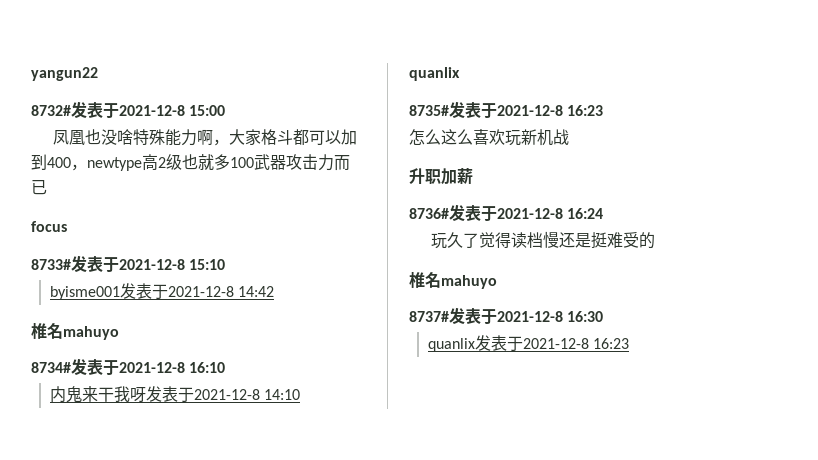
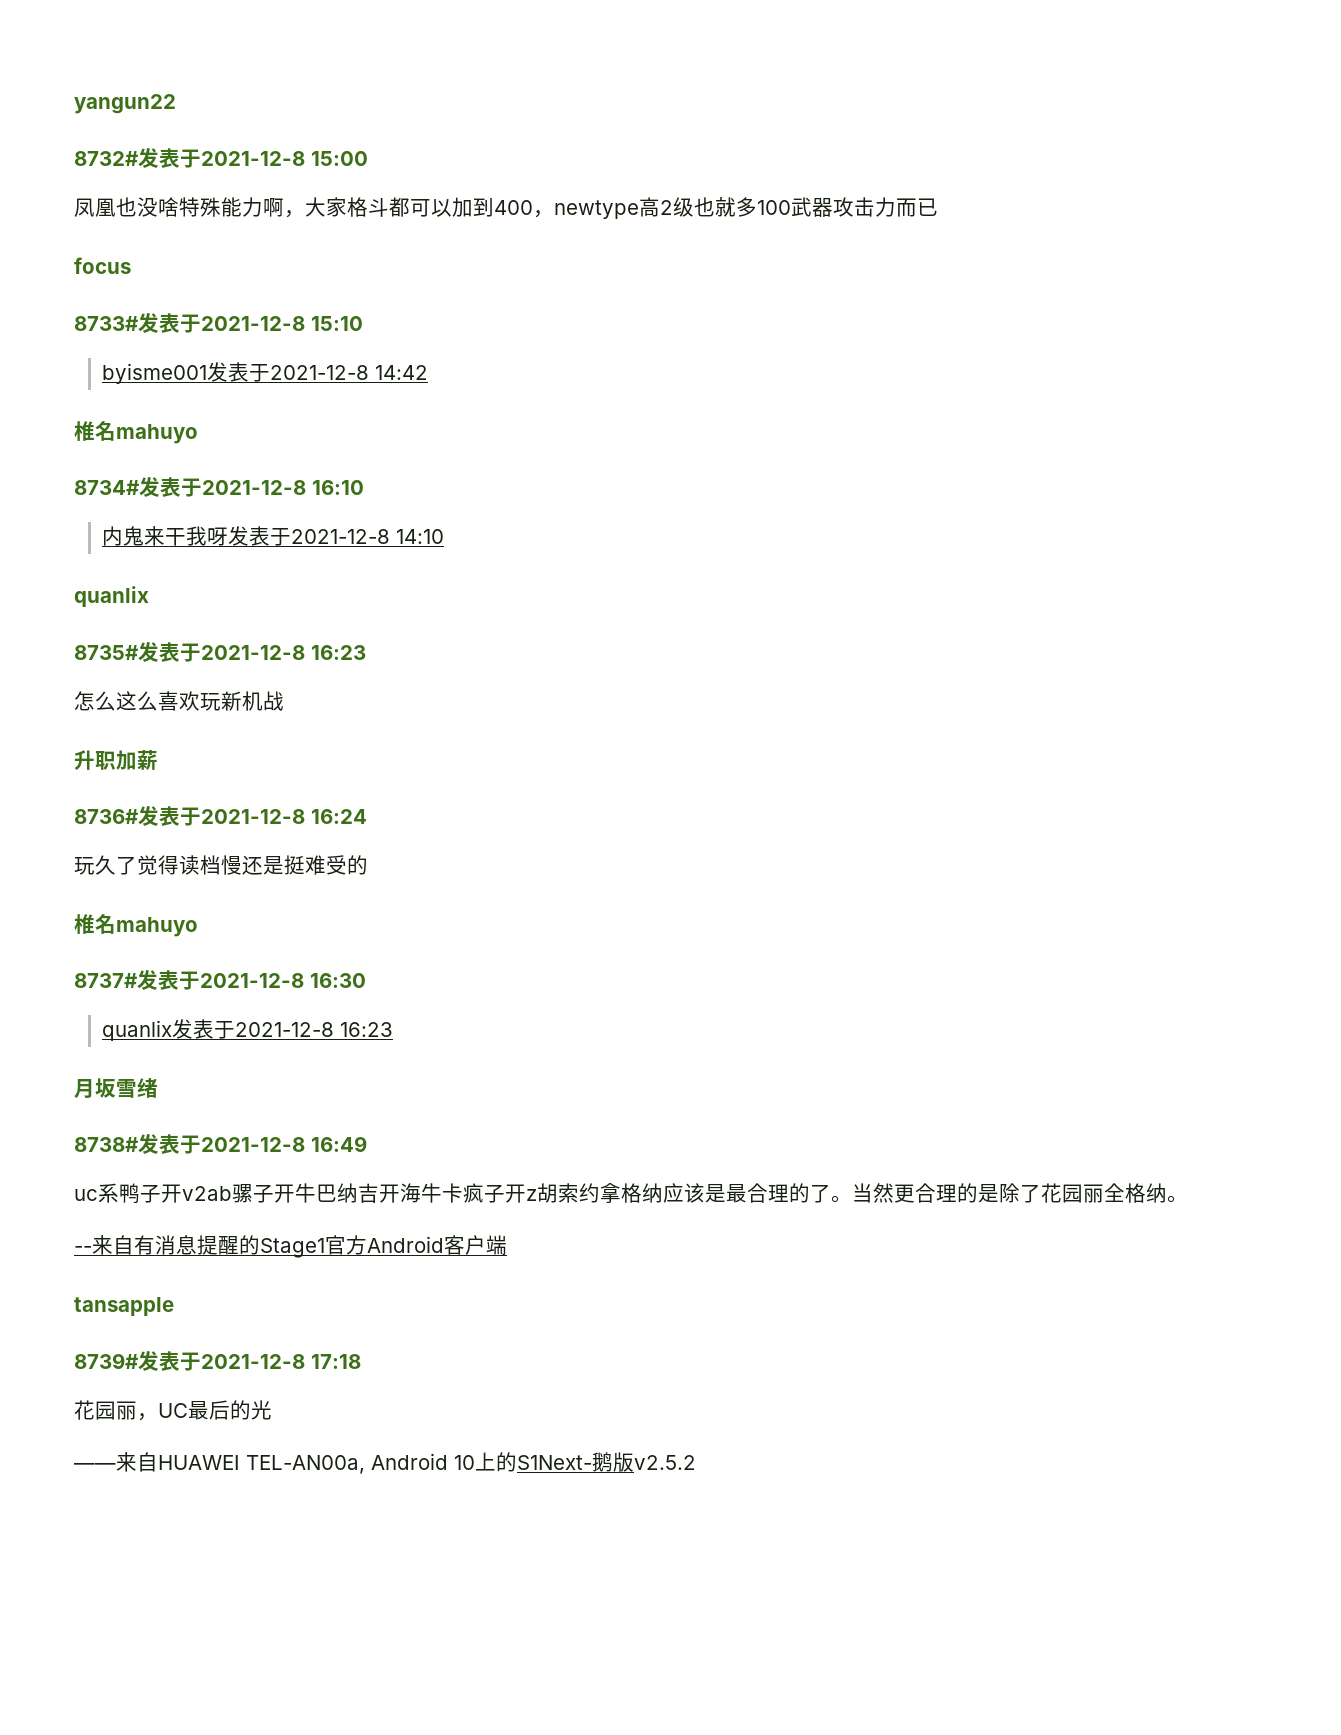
+ 月坂雪绪
+ 8738#发表于2021-12-8 16:49
+ uc系鸭子开v2ab骡子开牛巴纳吉开海牛卡疯子开z胡索约拿格纳应该是最合理的了。当然更合理的是除了花园丽全格纳。
+ --来自有消息提醒的Stage1官方Android客户端
+ tansapple
+ 8739#发表于2021-12-8 17:18
+ 花园丽，UC最后的光
+ ——来自HUAWEI TEL-AN00a, Android 10上的S1Next-鹅版v2.5.2

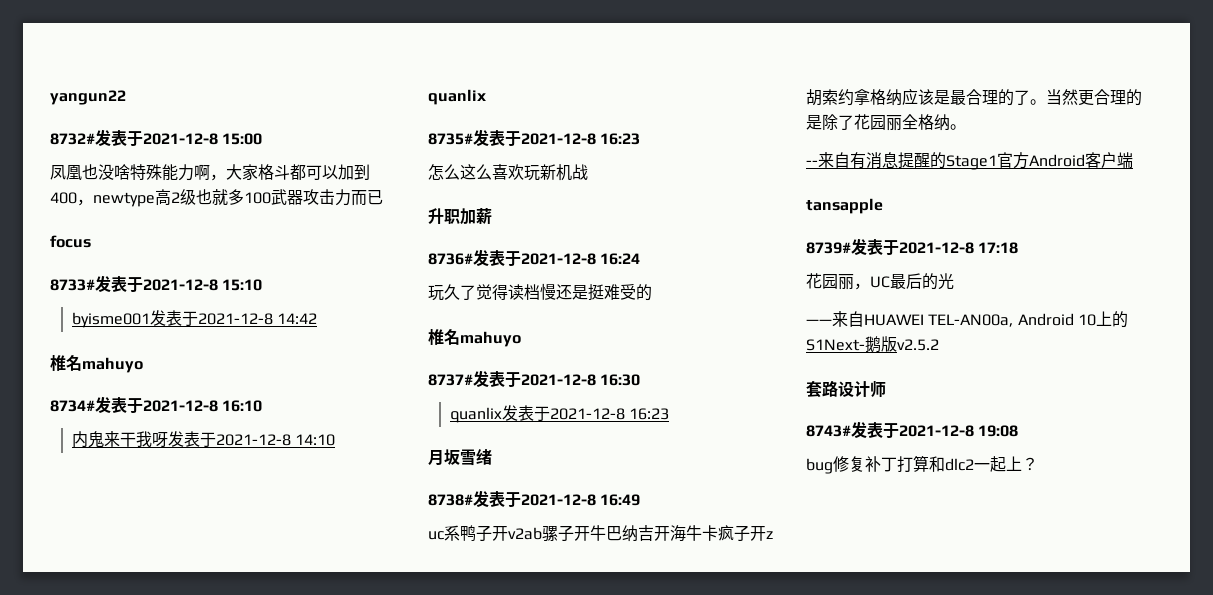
+ 套路设计师
+ 8743#发表于2021-12-8 19:08
+ bug修复补丁打算和dlc2一起上？

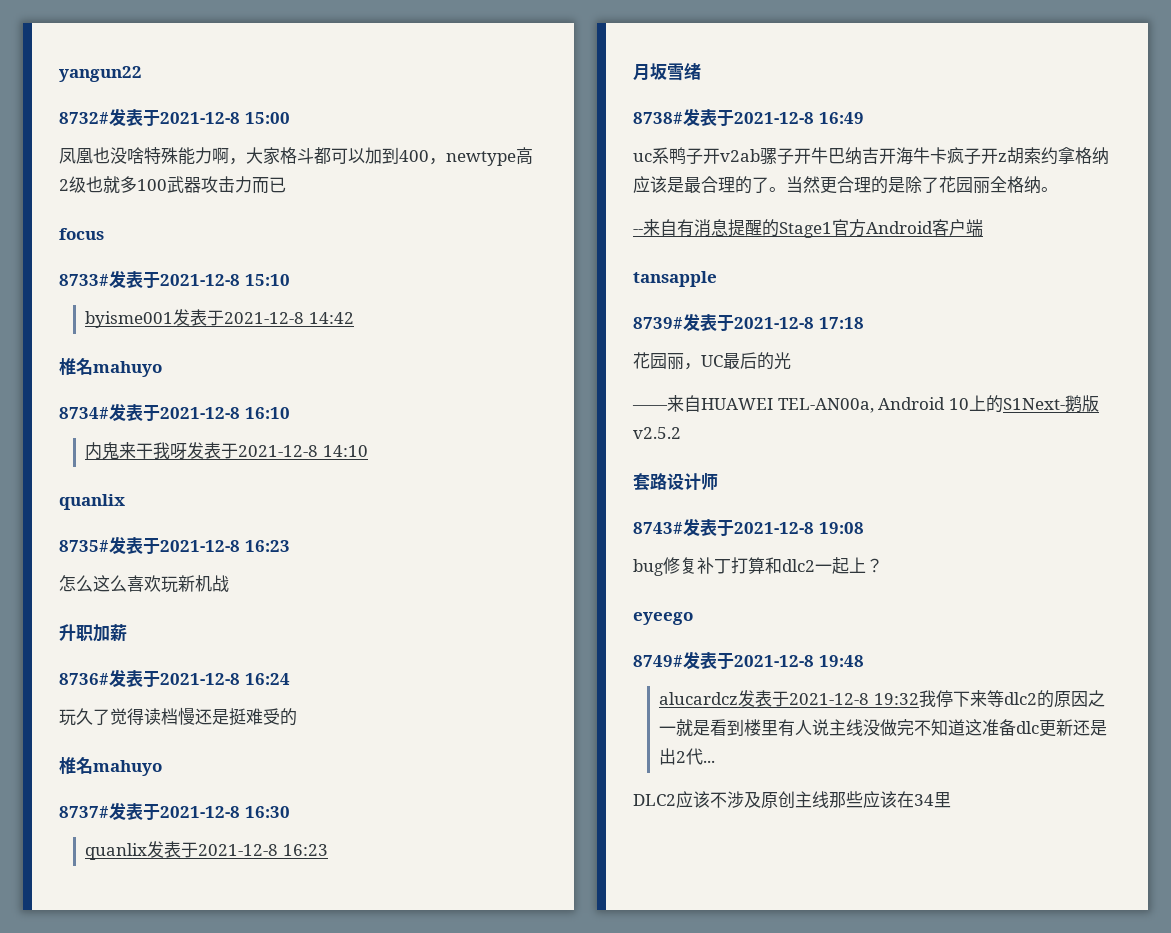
+ eyeego
+ 8749#发表于2021-12-8 19:48
+ alucardcz发表于2021-12-8 19:32我停下来等dlc2的原因之一就是看到楼里有人说主线没做完不知道这准备dlc更新还是出2代...
+ DLC2应该不涉及原创主线那些应该在34里

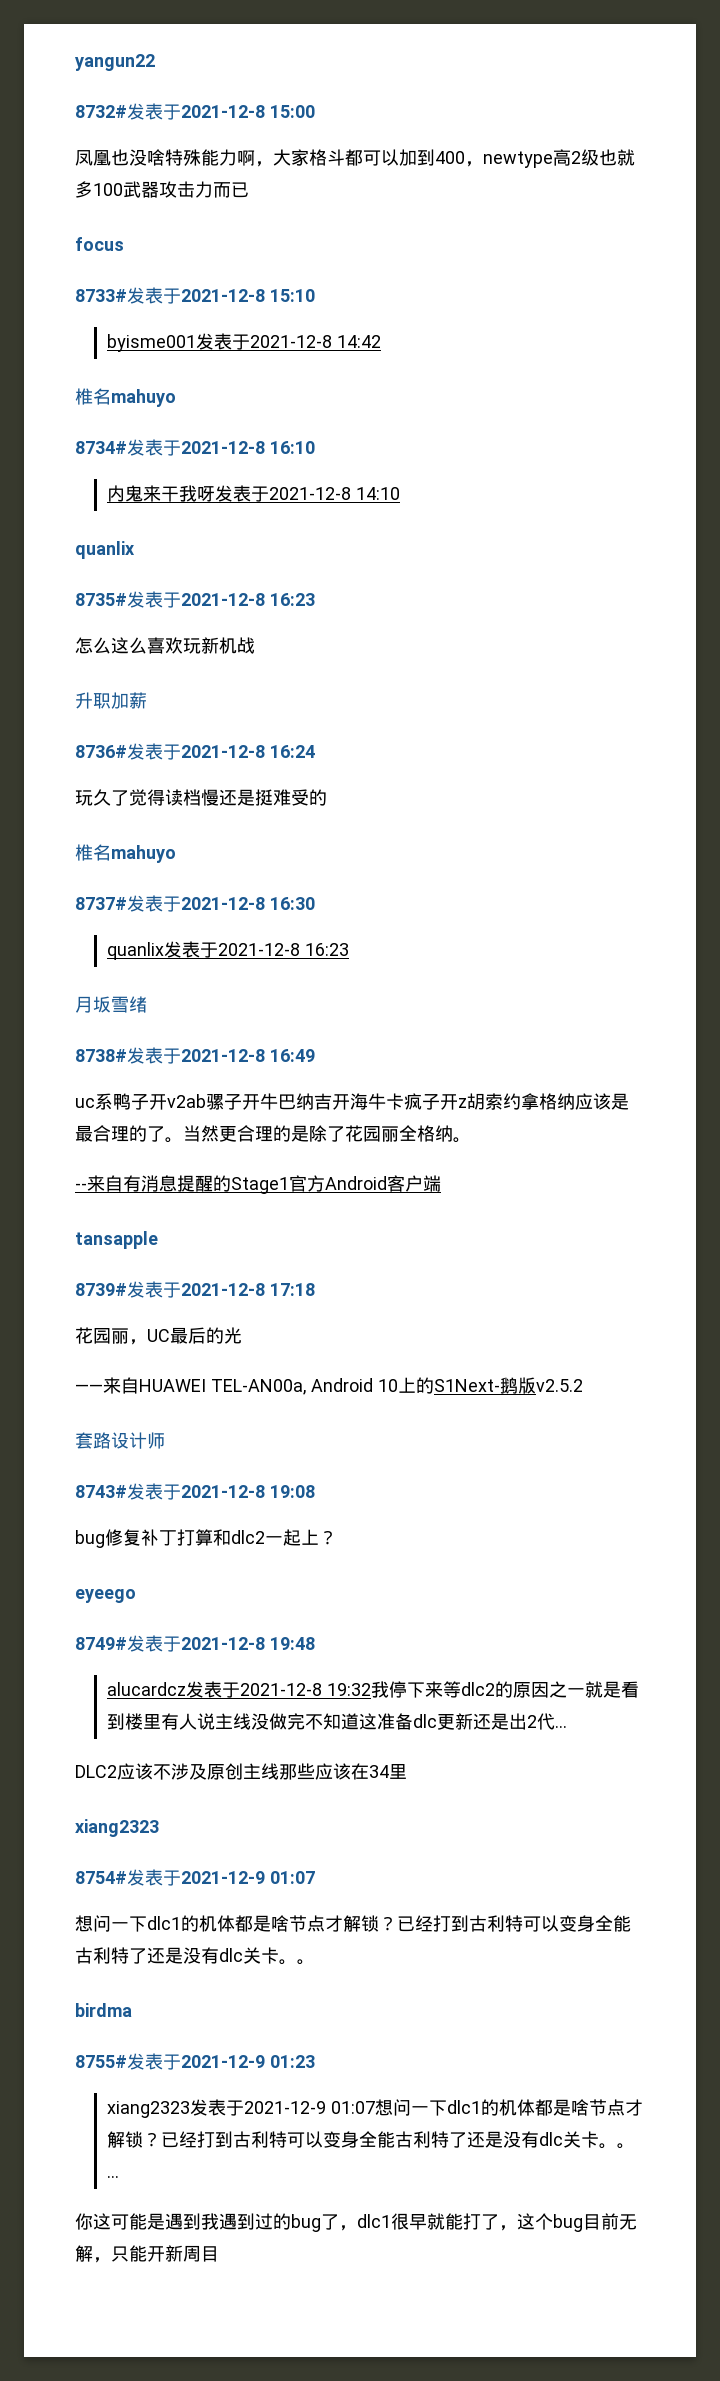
  DLC2应该不涉及原创主线那些应该在34里
+ xiang2323
+ 8754#发表于2021-12-9 01:07
+ 想问一下dlc1的机体都是啥节点才解锁？已经打到古利特可以变身全能古利特了还是没有dlc关卡。。
+ birdma
+ 8755#发表于2021-12-9 01:23
+ xiang2323发表于2021-12-9 01:07想问一下dlc1的机体都是啥节点才解锁？已经打到古利特可以变身全能古利特了还是没有dlc关卡。。...
+ 你这可能是遇到我遇到过的bug了，dlc1很早就能打了，这个bug目前无解，只能开新周目

